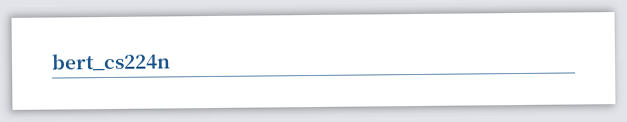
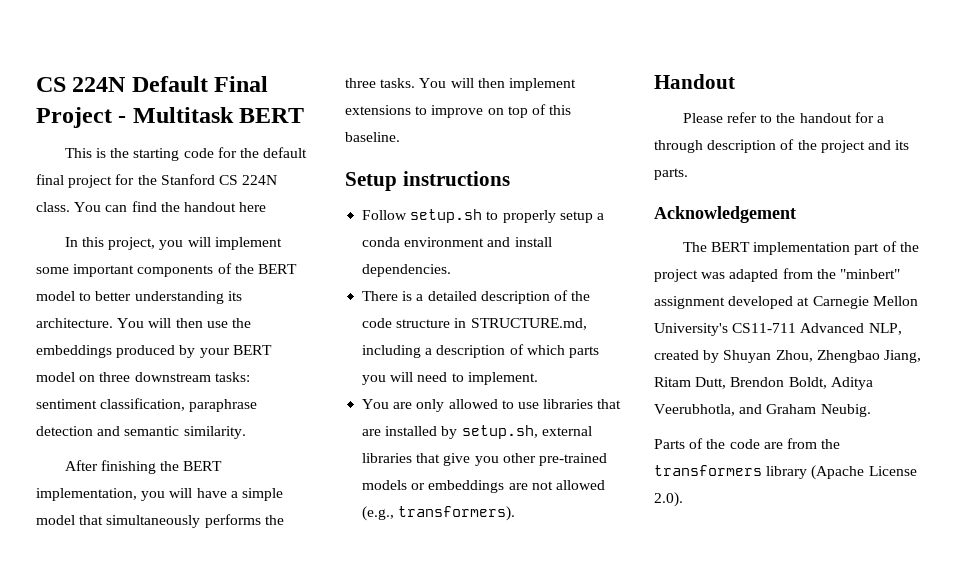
- bert_cs224n
+ CS 224N Default Final Project - Multitask BERT
+ This is the starting code for the default final project for the Stanford CS 224N class. You can find the handout here
+ In this project, you will implement some important components of the BERT model to better understanding its architecture. You will then use the embeddings produced by your BERT model on three downstream tasks: sentiment classification, paraphrase detection and semantic similarity.
+ After finishing the BERT implementation, you will have a simple model that simultaneously performs the three tasks. You will then implement extensions to improve on top of this baseline.
+ Setup instructions
+ Follow setup.sh to properly setup a conda environment and install dependencies.
+ There is a detailed description of the code structure in STRUCTURE.md, including a description of which parts you will need to implement.
+ You are only allowed to use libraries that are installed by setup.sh, external libraries that give you other pre-trained models or embeddings are not allowed (e.g., transformers).
+ Handout
+ Please refer to the handout for a through description of the project and its parts.
+ Acknowledgement
+ The BERT implementation part of the project was adapted from the "minbert" assignment developed at Carnegie Mellon University's CS11-711 Advanced NLP, created by Shuyan Zhou, Zhengbao Jiang, Ritam Dutt, Brendon Boldt, Aditya Veerubhotla, and Graham Neubig.
+ Parts of the code are from the transformers library (Apache License 2.0).

